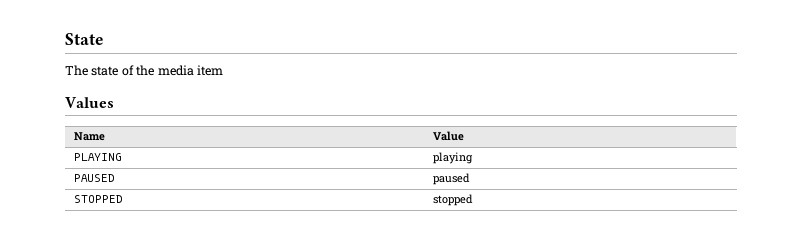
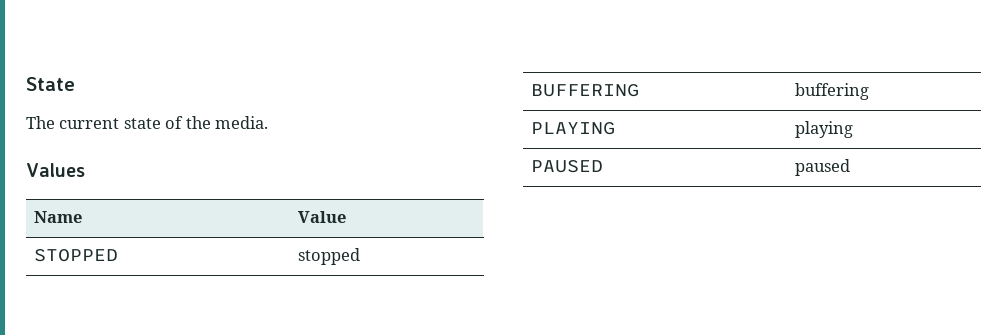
- The state of the media item
+ The current state of the media.
+ STOPPED | stopped
+ BUFFERING | buffering
- STOPPED | stopped

